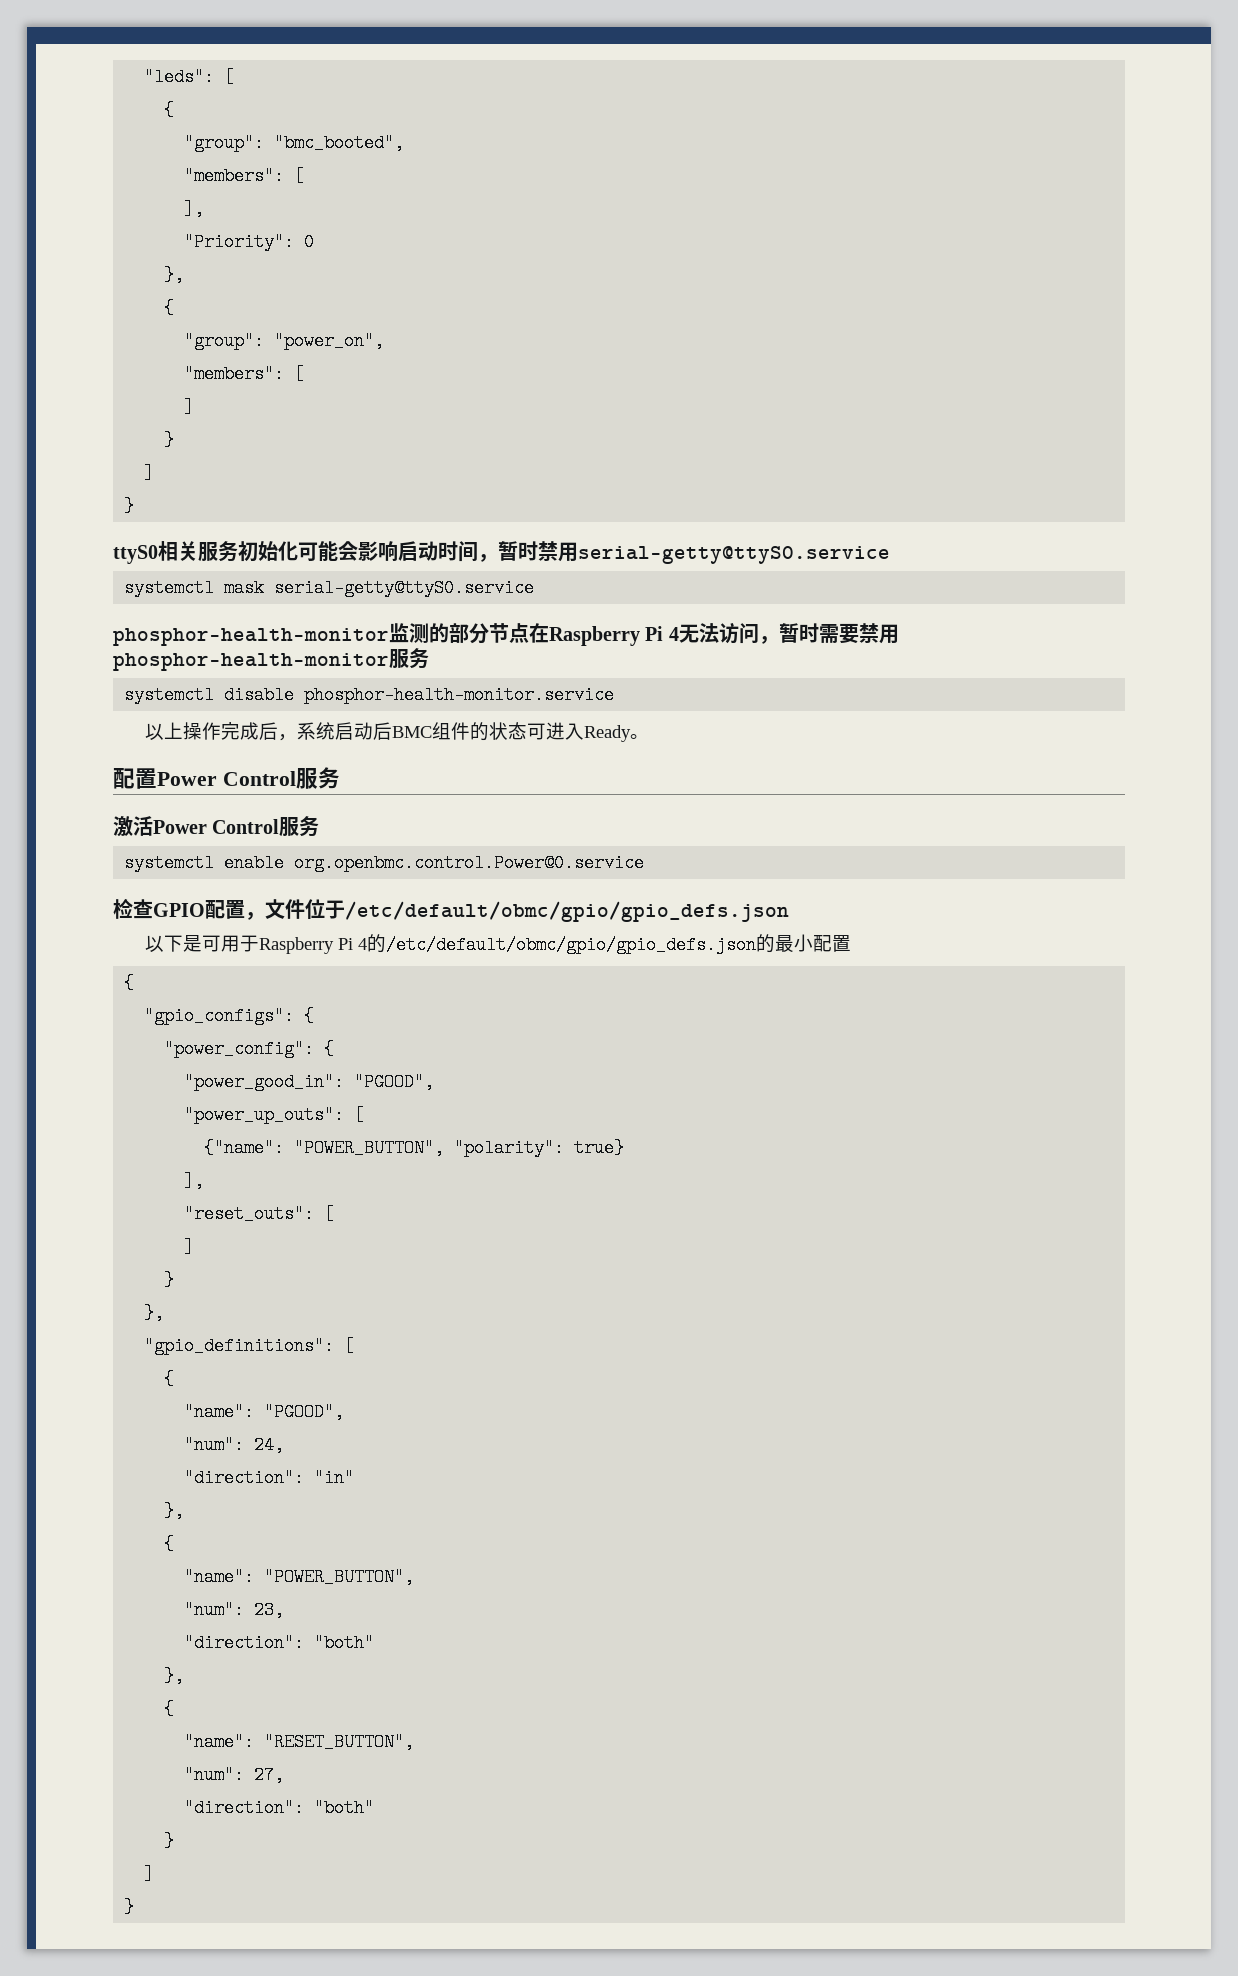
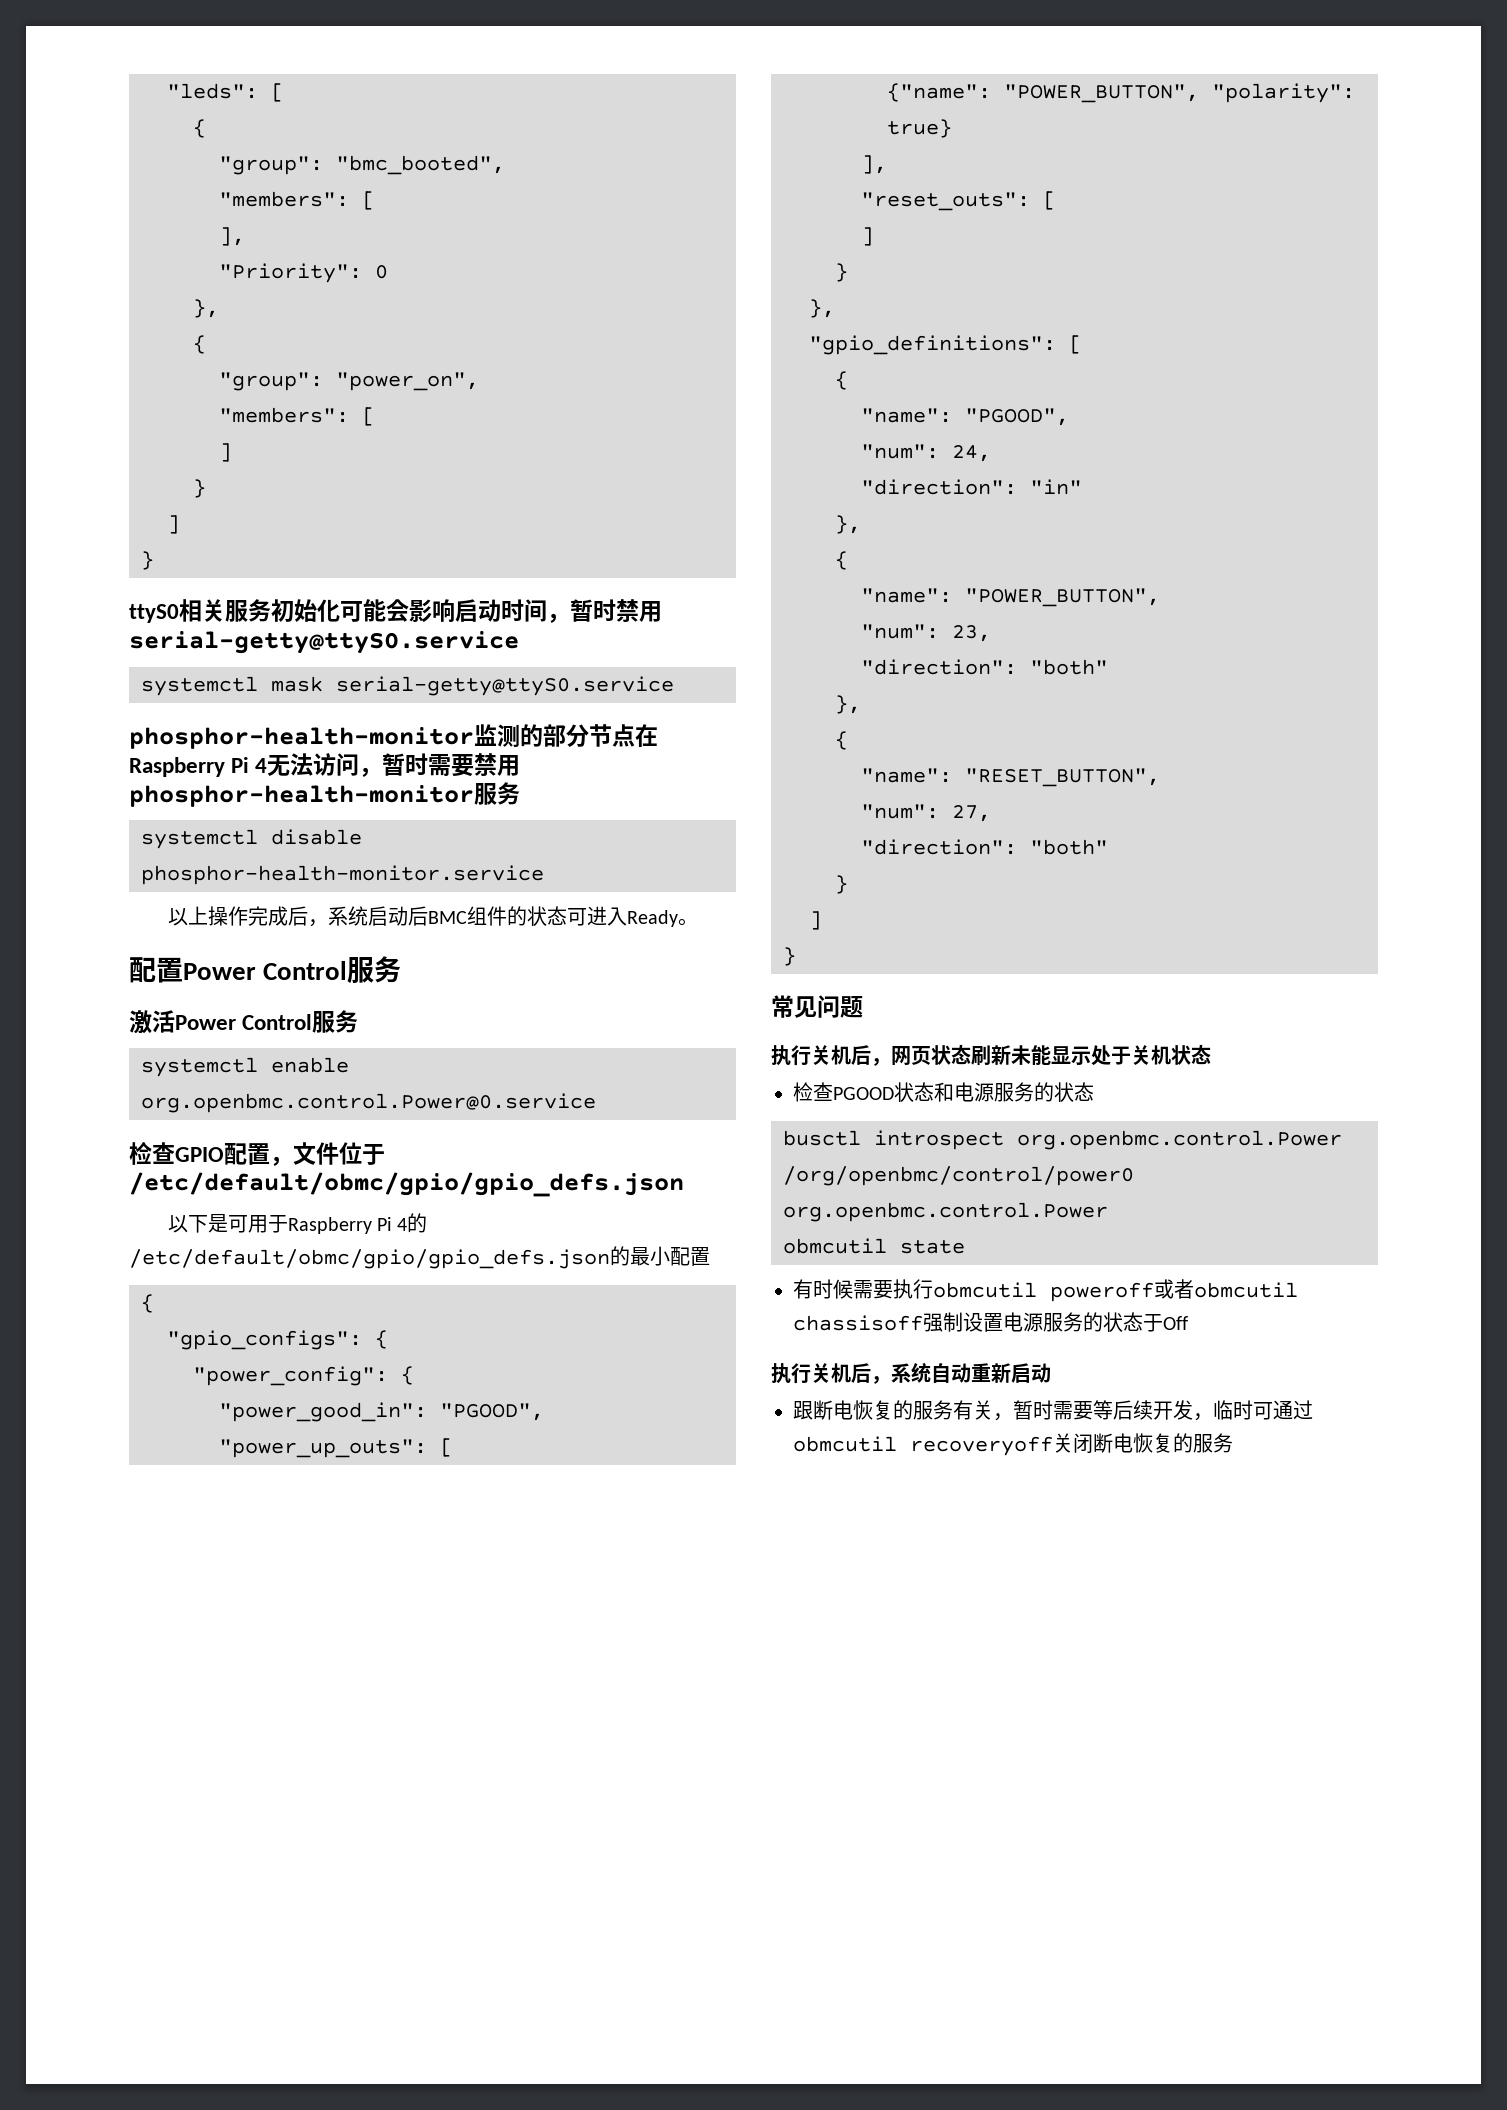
+ 常见问题
+ 执行关机后，网页状态刷新未能显示处于关机状态
+ 检查PGOOD状态和电源服务的状态
+ busctl introspect org.openbmc.control.Power /org/openbmc/control/power0 org.openbmc.control.Power
+ obmcutil state
+ 有时候需要执行obmcutil poweroff或者obmcutil chassisoff强制设置电源服务的状态于Off
+ 执行关机后，系统自动重新启动
+ 跟断电恢复的服务有关，暂时需要等后续开发，临时可通过obmcutil recoveryoff关闭断电恢复的服务

